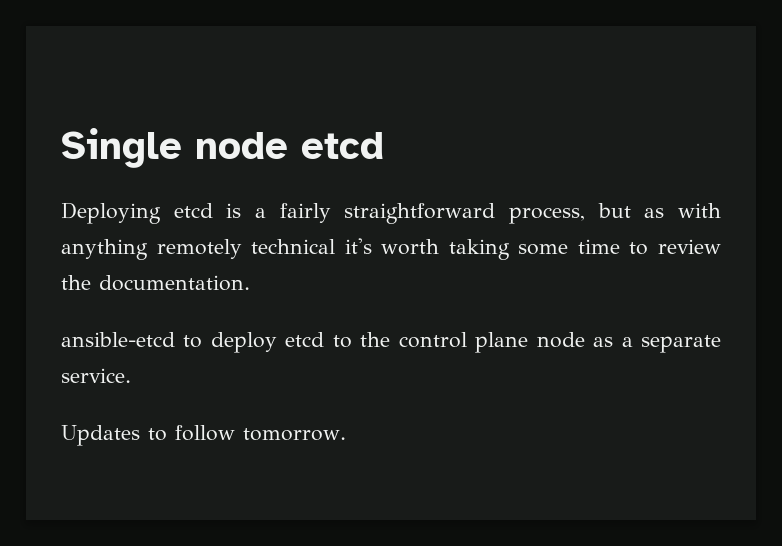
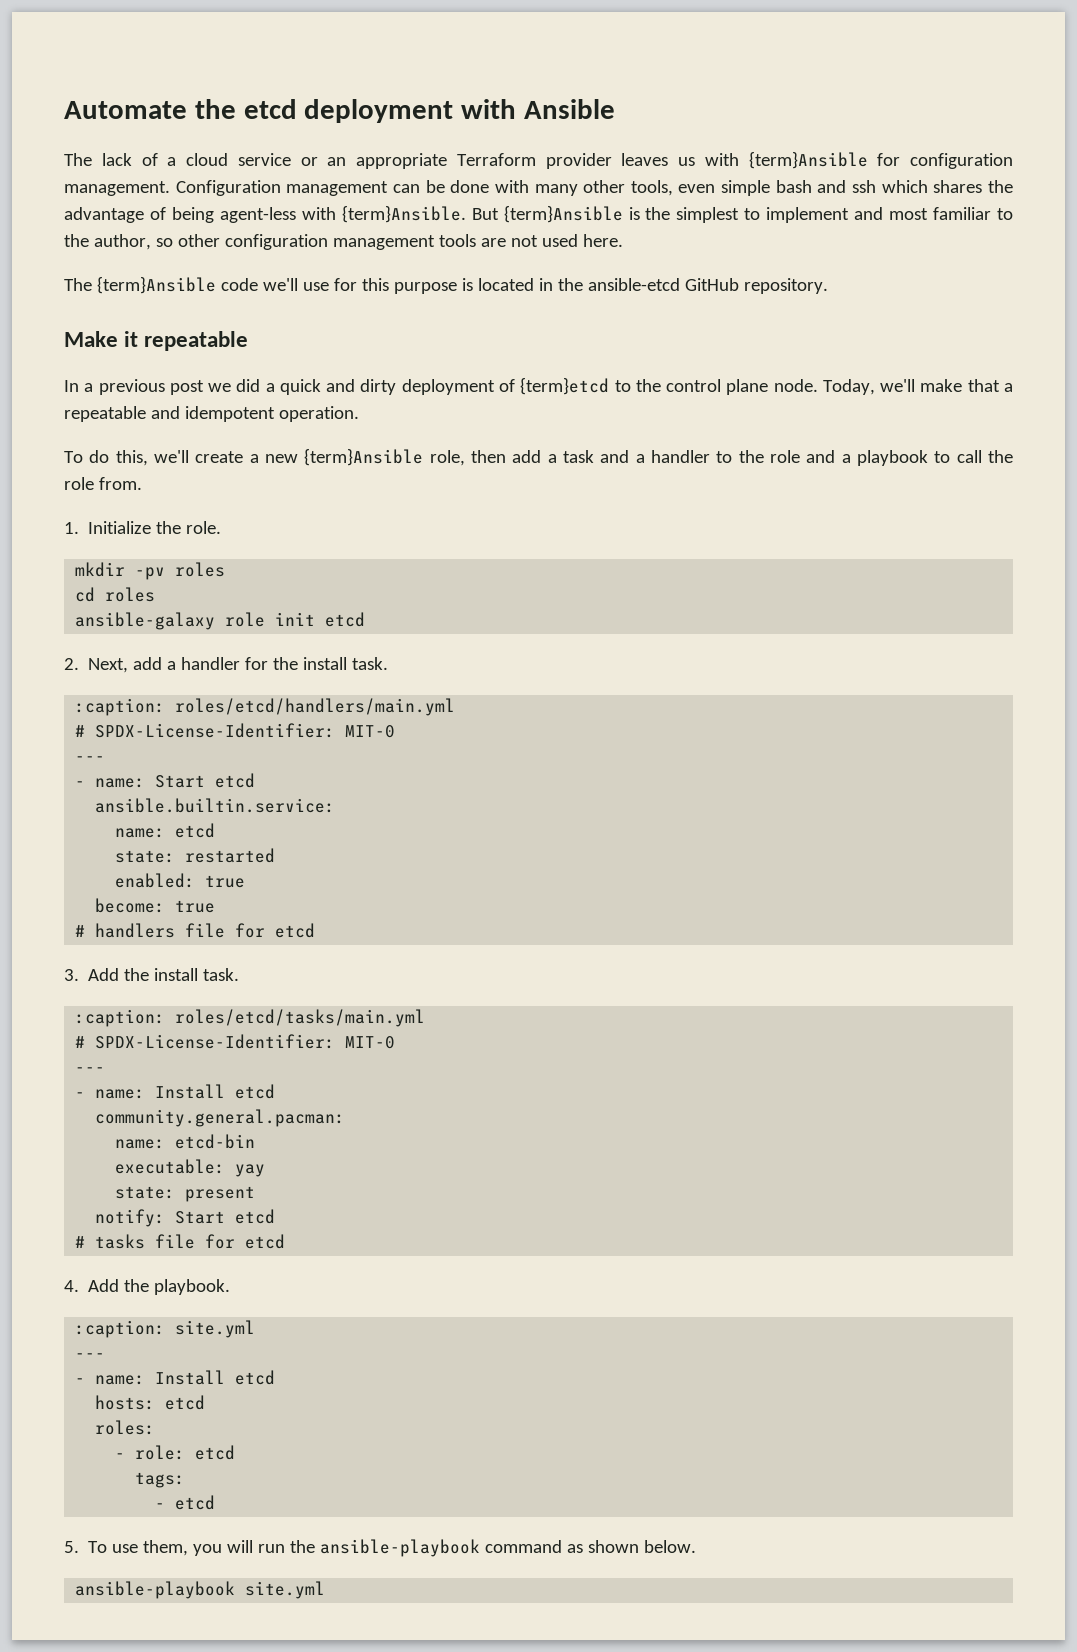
- Single node etcd
- Deploying etcd is a fairly straightforward process, but as with anything remotely technical it's worth taking some time to review the documentation.
- ansible-etcd to deploy etcd to the control plane node as a separate service.
- Updates to follow tomorrow.
+ Automate the etcd deployment with Ansible
+ The lack of a cloud service or an appropriate Terraform provider leaves us with {term}Ansible for configuration management. Configuration management can be done with many other tools, even simple bash and ssh which shares the advantage of being agent-less with {term}Ansible. But {term}Ansible is the simplest to implement and most familiar to the author, so other configuration management tools are not used here.
+ The {term}Ansible code we'll use for this purpose is located in the ansible-etcd GitHub repository.
+ Make it repeatable
+ In a previous post we did a quick and dirty deployment of {term}etcd to the control plane node. Today, we'll make that a repeatable and idempotent operation.
+ To do this, we'll create a new {term}Ansible role, then add a task and a handler to the role and a playbook to call the role from.
+ 1. Initialize the role.
+ mkdir -pv roles
+ cd roles
+ ansible-galaxy role init etcd
+ 2. Next, add a handler for the install task.
+ :caption: roles/etcd/handlers/main.yml
+ # SPDX-License-Identifier: MIT-0
+ ---
+ - name: Start etcd
+ ansible.builtin.service:
+ name: etcd
+ state: restarted
+ enabled: true
+ become: true
+ # handlers file for etcd
+ 3. Add the install task.
+ :caption: roles/etcd/tasks/main.yml
+ # SPDX-License-Identifier: MIT-0
+ ---
+ - name: Install etcd
+ community.general.pacman:
+ name: etcd-bin
+ executable: yay
+ state: present
+ notify: Start etcd
+ # tasks file for etcd
+ 4. Add the playbook.
+ :caption: site.yml
+ ---
+ - name: Install etcd
+ hosts: etcd
+ roles:
+ - role: etcd
+ tags:
+ - etcd
+ 5. To use them, you will run the ansible-playbook command as shown below.
+ ansible-playbook site.yml

